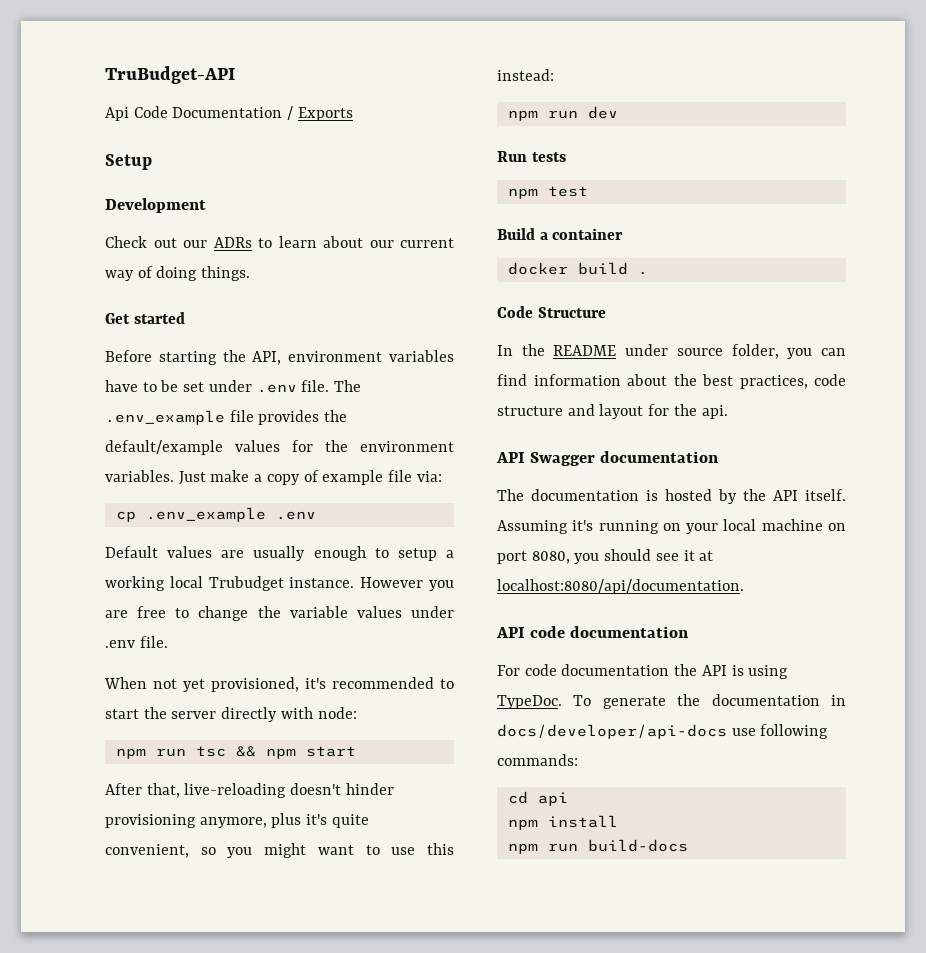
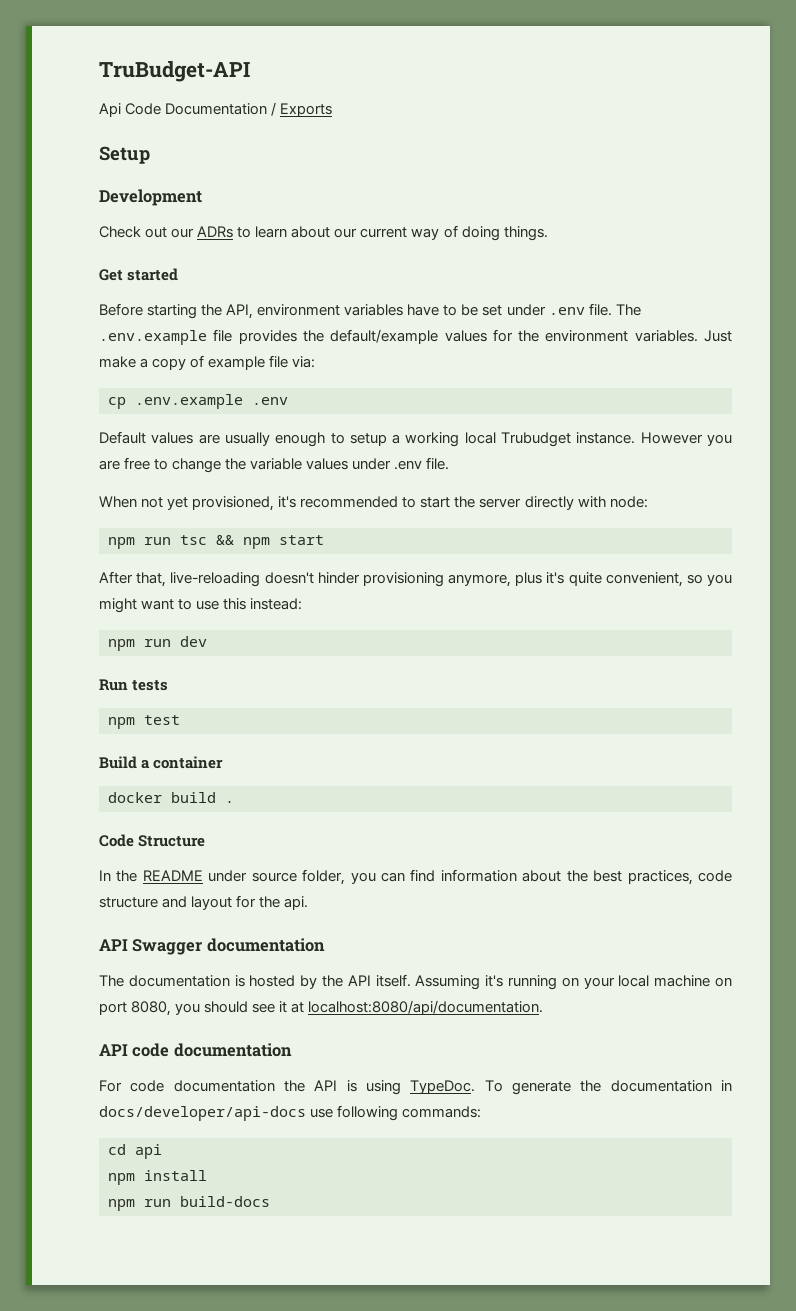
- The .env_example file provides the default/example values for the environment variables.
+ The .env.example file provides the default/example values for the environment variables.
- cp .env_example .env
+ cp .env.example .env

